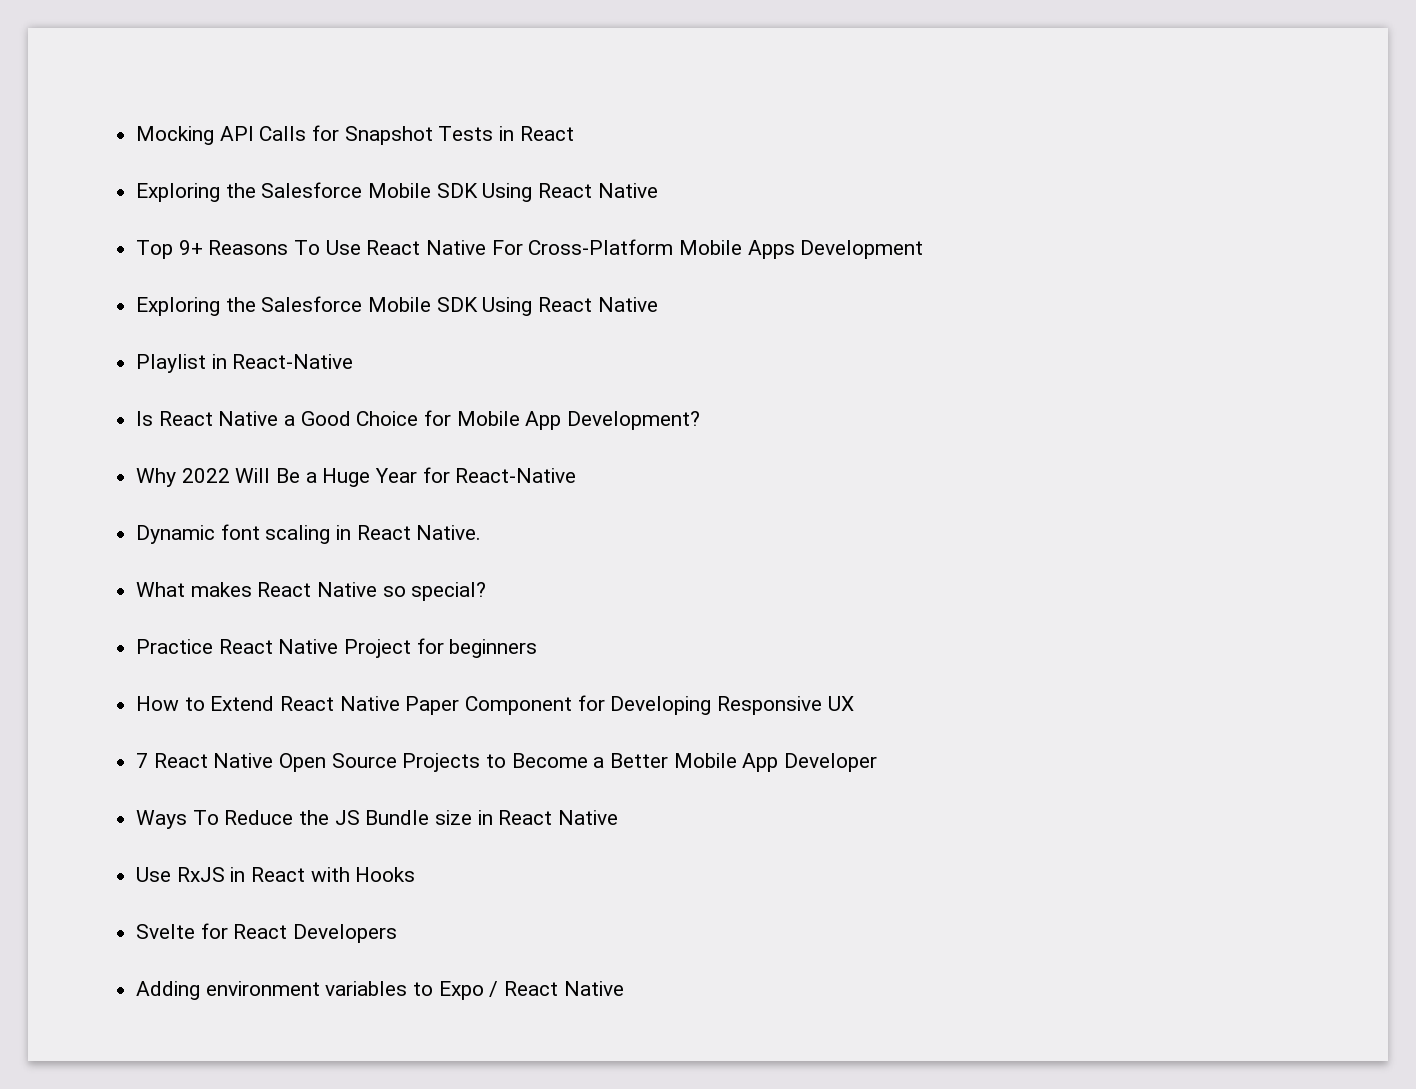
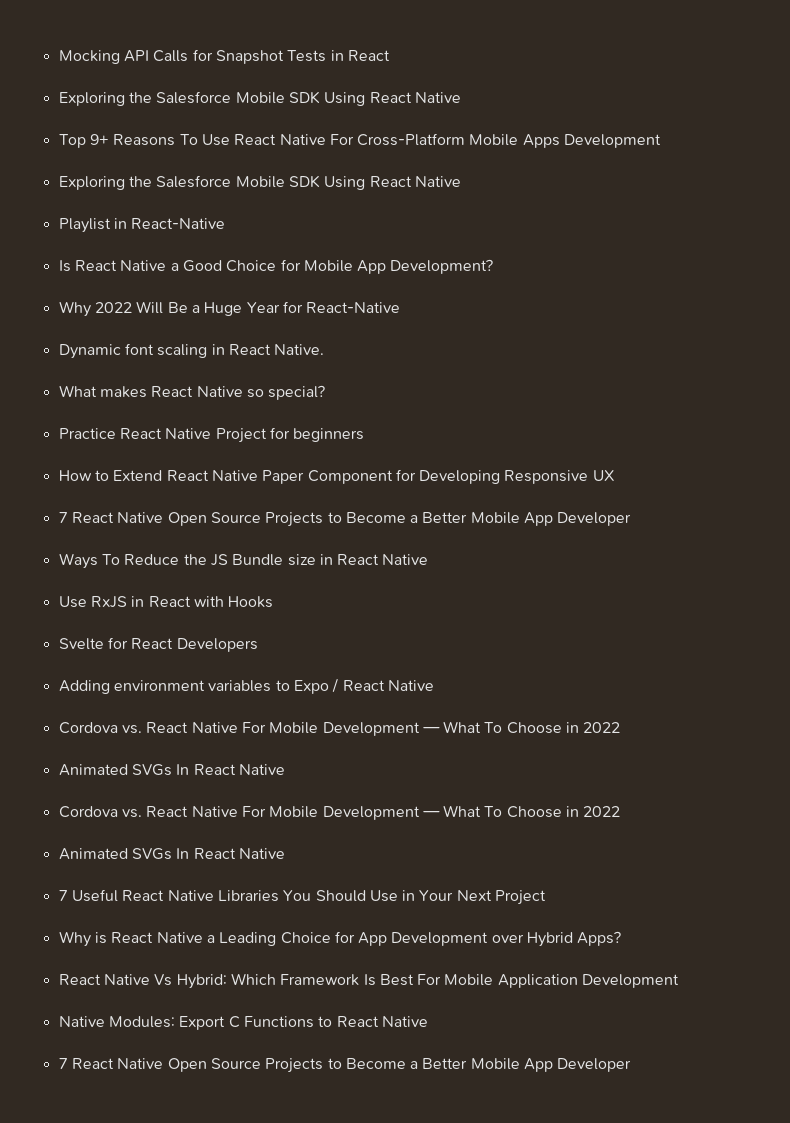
  Adding environment variables to Expo / React Native
+ Cordova vs. React Native For Mobile Development — What To Choose in 2022
+ Animated SVGs In React Native
+ Cordova vs. React Native For Mobile Development — What To Choose in 2022
+ Animated SVGs In React Native
+ 7 Useful React Native Libraries You Should Use in Your Next Project
+ Why is React Native a Leading Choice for App Development over Hybrid Apps?
+ React Native Vs Hybrid: Which Framework Is Best For Mobile Application Development
+ Native Modules: Export C Functions to React Native
+ 7 React Native Open Source Projects to Become a Better Mobile App Developer

